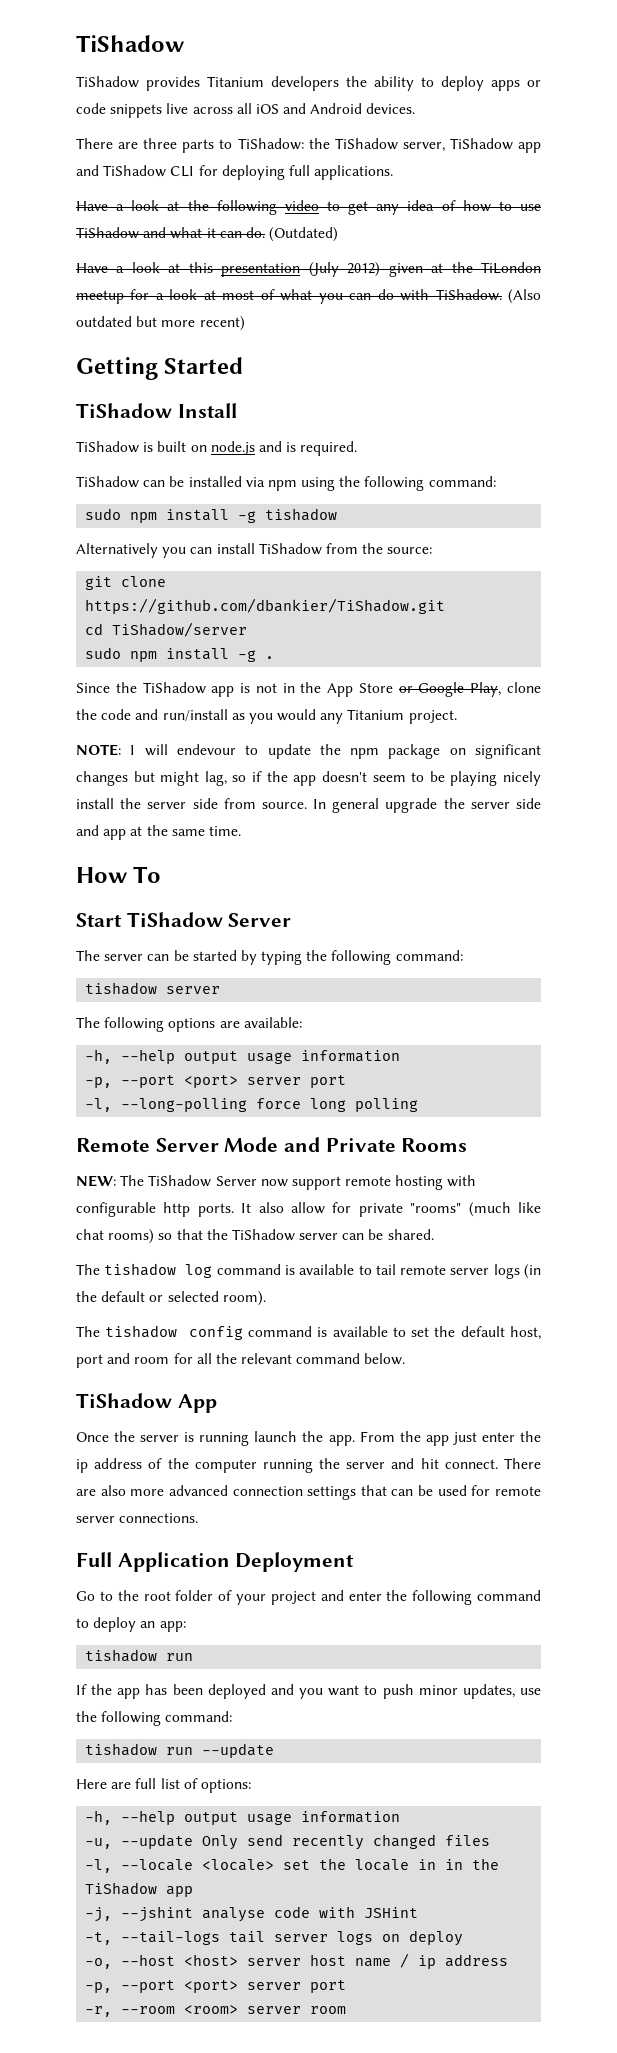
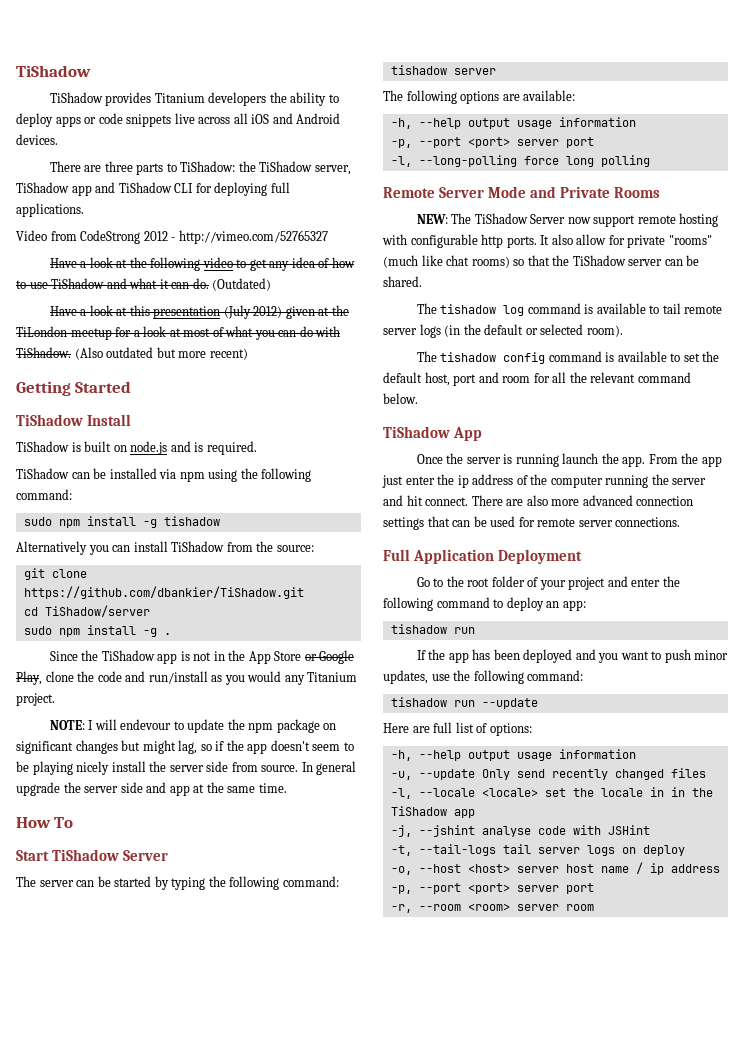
+ Video from CodeStrong 2012 - http://vimeo.com/52765327

